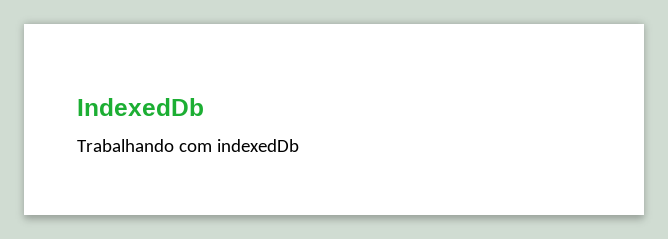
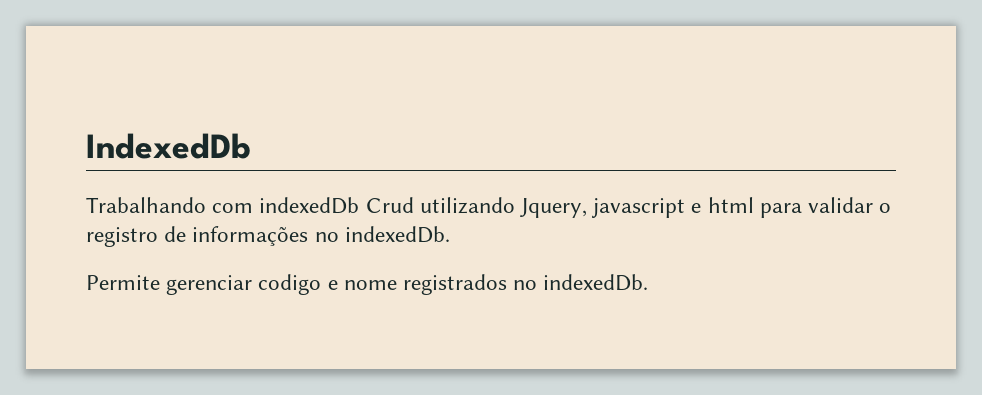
- Trabalhando com indexedDb
+ Trabalhando com indexedDb Crud utilizando Jquery, javascript e html para validar o registro de informações no indexedDb.
+ Permite gerenciar codigo e nome registrados no indexedDb.

